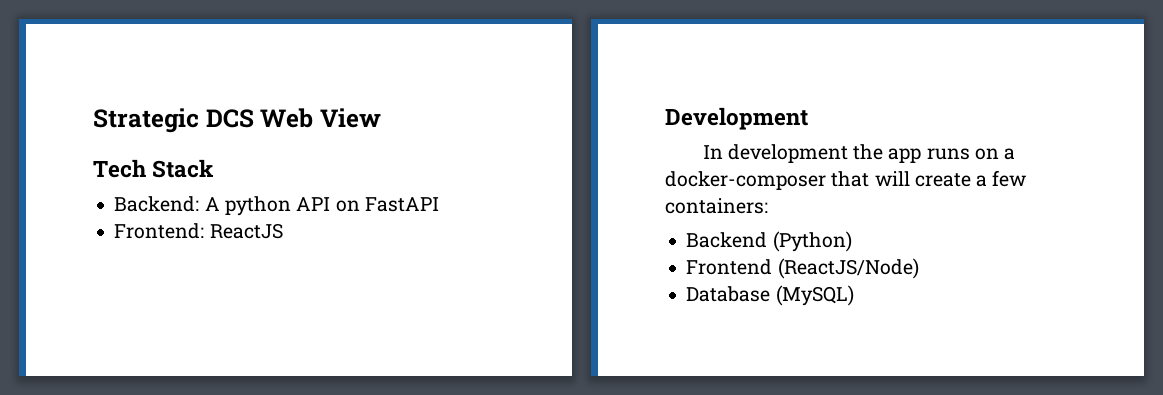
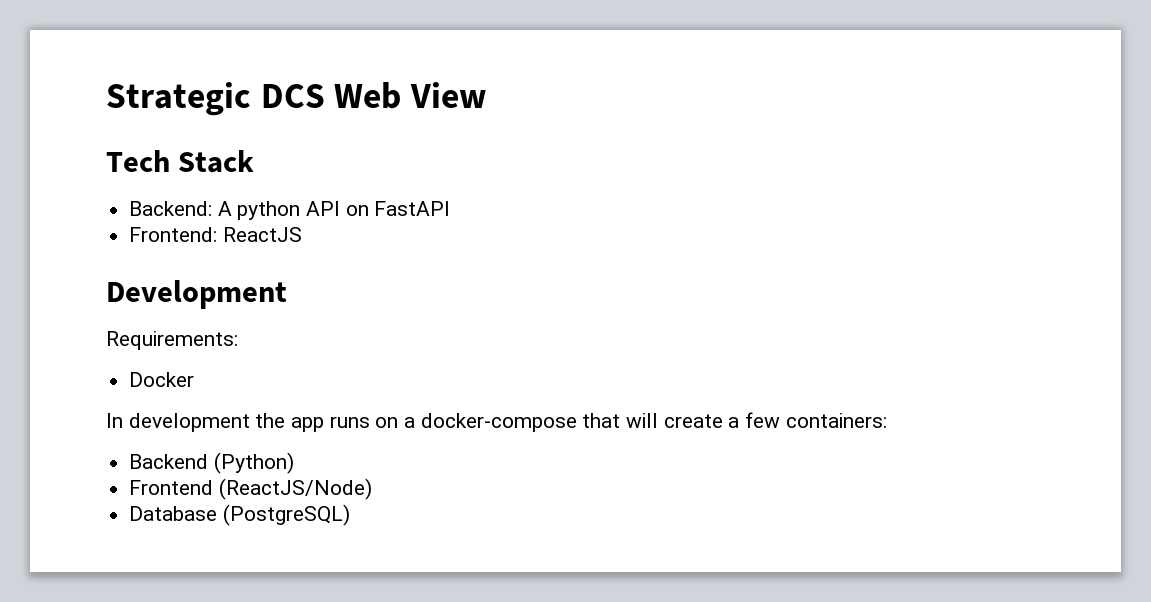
+ Requirements:
+ Docker
- In development the app runs on a docker-composer that will create a few containers:
+ In development the app runs on a docker-compose that will create a few containers:
- Database (MySQL)
+ Database (PostgreSQL)

